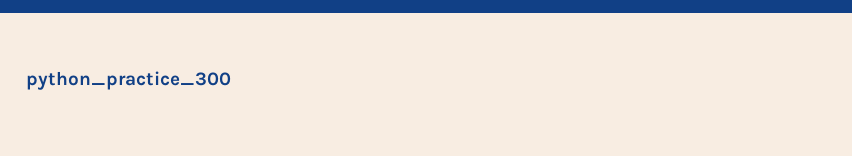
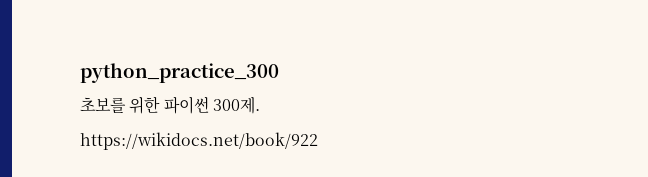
+ 초보를 위한 파이썬 300제.
+ https://wikidocs.net/book/922

